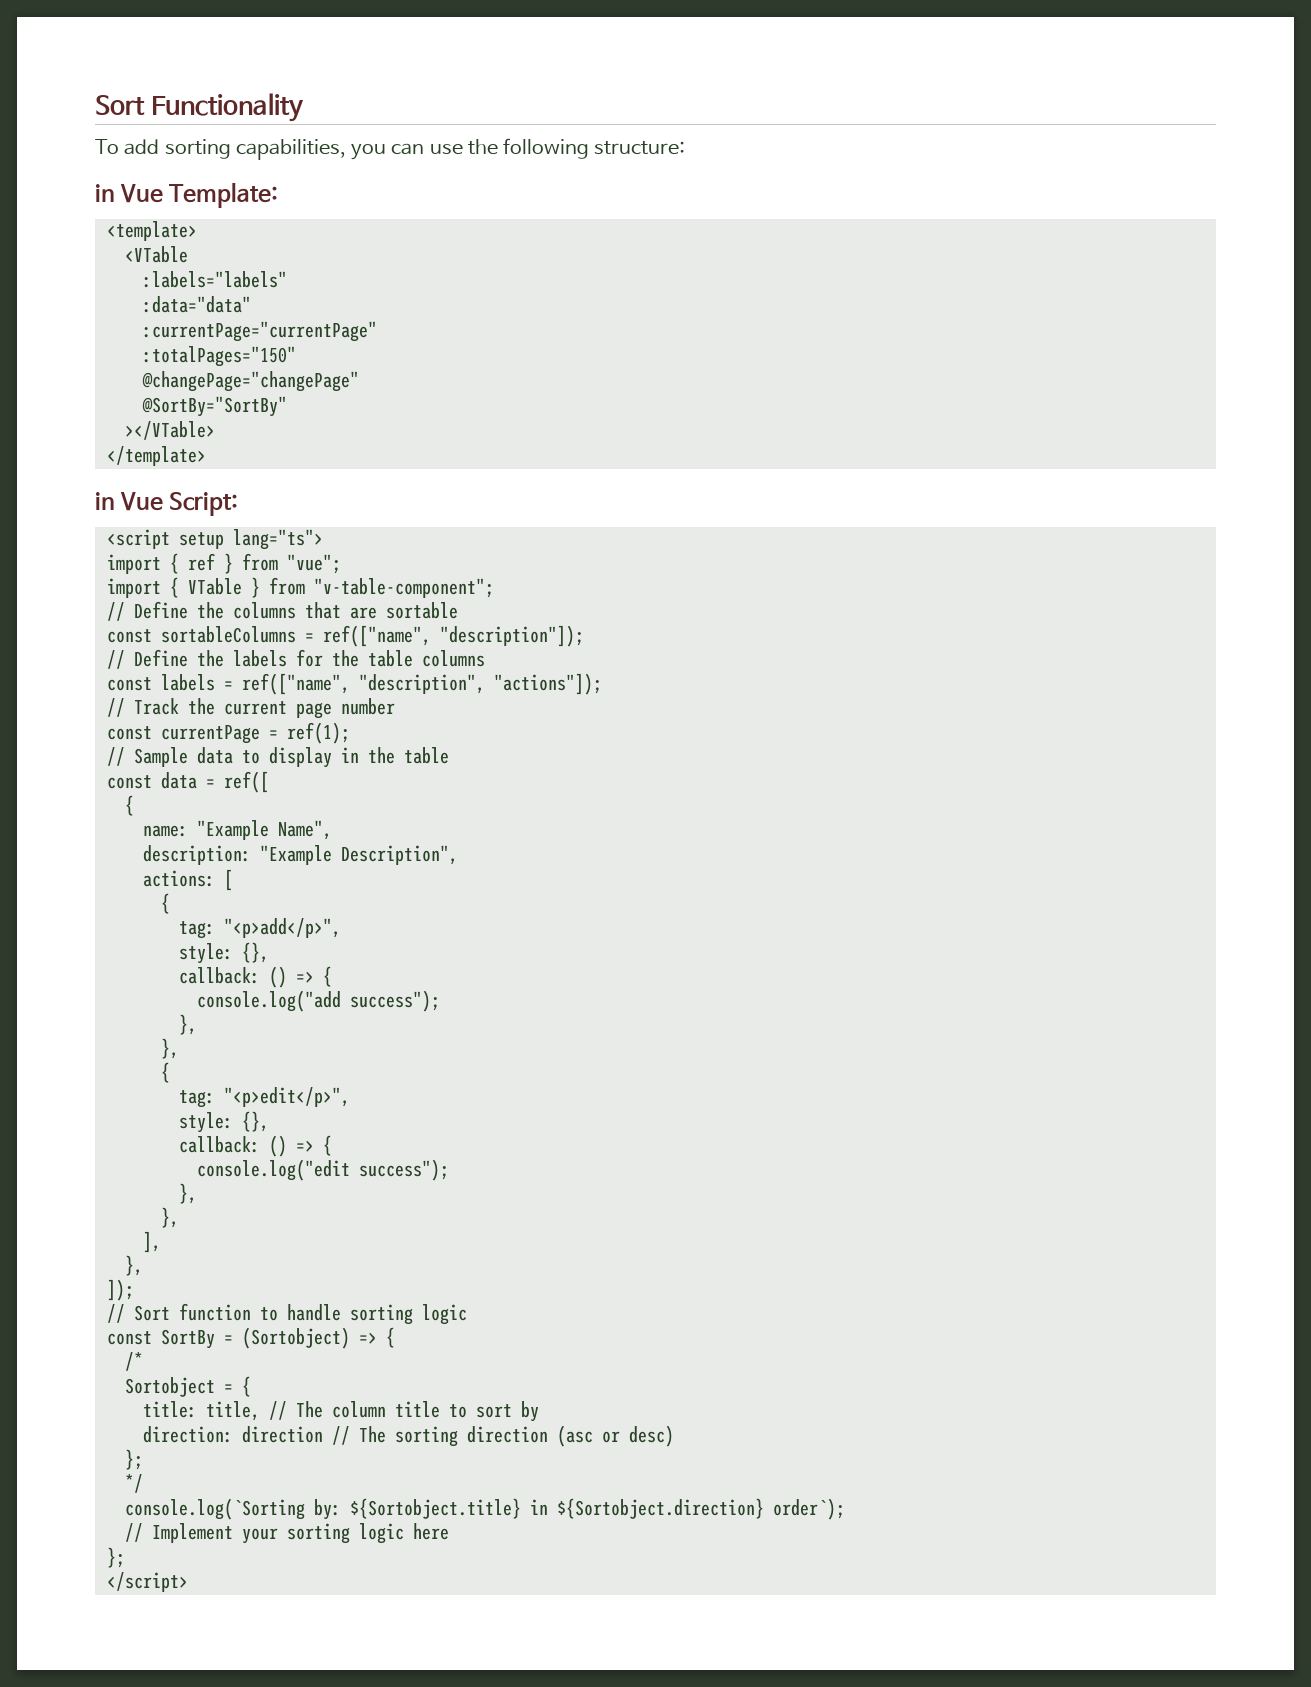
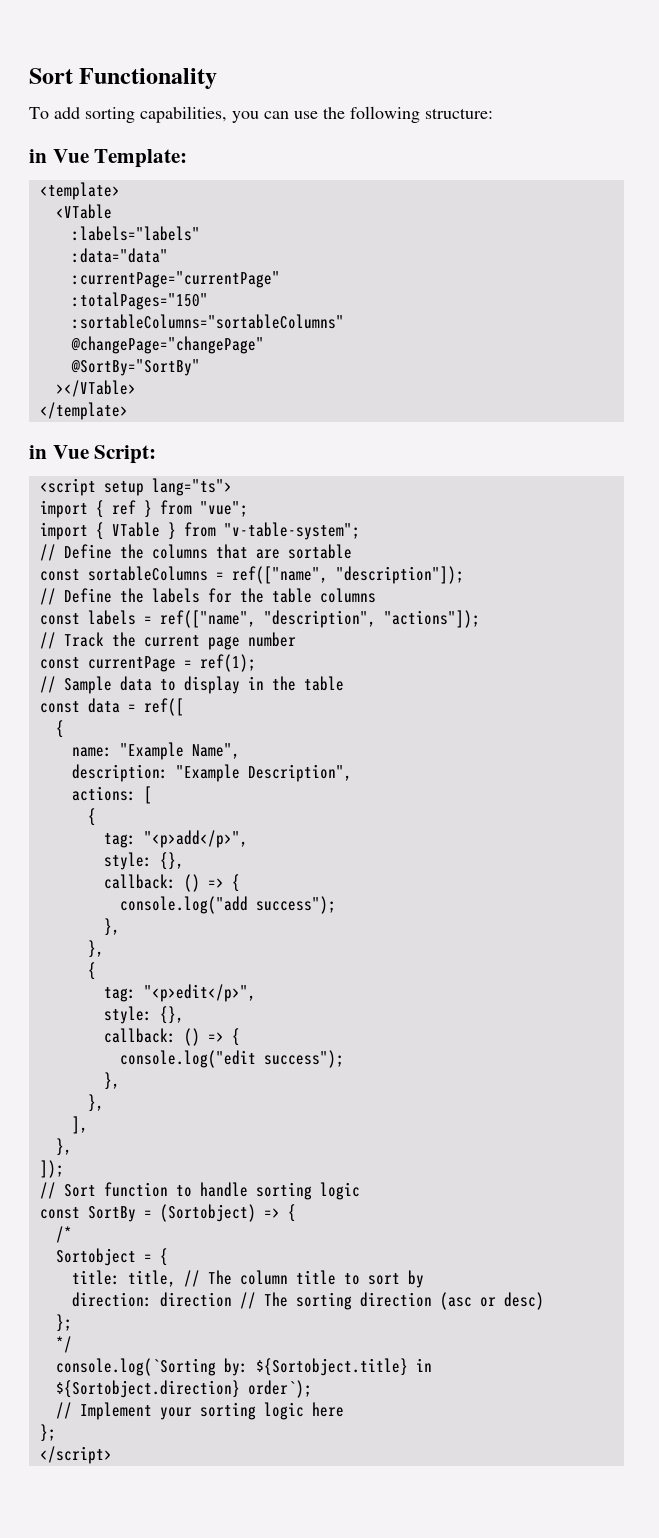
+ :sortableColumns="sortableColumns"
- import { VTable } from "v-table-component";
+ import { VTable } from "v-table-system";

